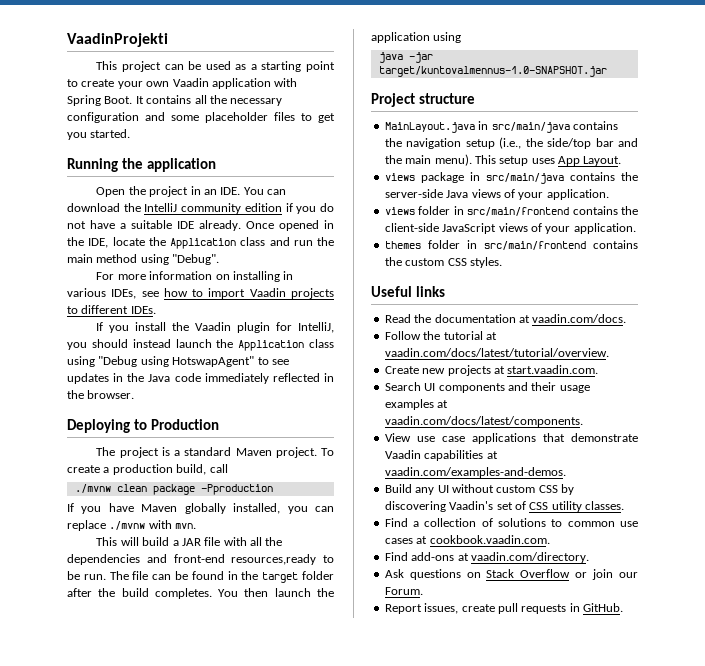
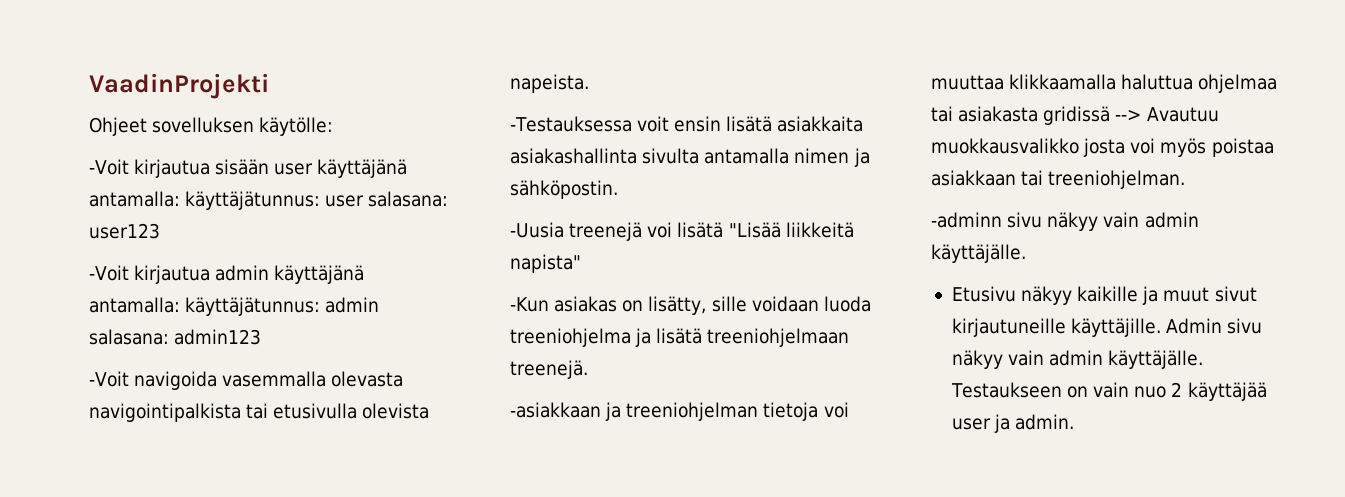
- This project can be used as a starting point to create your own Vaadin application with Spring Boot. It contains all the necessary configuration and some placeholder files to get you started.
- Running the application
- Open the project in an IDE. You can download the IntelliJ community edition if you do not have a suitable IDE already. Once opened in the IDE, locate the Application class and run the main method using "Debug".
- For more information on installing in various IDEs, see how to import Vaadin projects to different IDEs.
- If you install the Vaadin plugin for IntelliJ, you should instead launch the Application class using "Debug using HotswapAgent" to see updates in the Java code immediately reflected in the browser.
- Deploying to Production
- The project is a standard Maven project. To create a production build, call
- ./mvnw clean package -Pproduction
- If you have Maven globally installed, you can replace ./mvnw with mvn.
- This will build a JAR file with all the dependencies and front-end resources,ready to be run. The file can be found in the target folder after the build completes. You then launch the application using
- java -jar target/kuntovalmennus-1.0-SNAPSHOT.jar
- Project structure
- MainLayout.java in src/main/java contains the navigation setup (i.e., the side/top bar and the main menu). This setup uses App Layout.
- views package in src/main/java contains the server-side Java views of your application.
- views folder in src/main/frontend contains the client-side JavaScript views of your application.
- themes folder in src/main/frontend contains the custom CSS styles.
- Useful links
- Read the documentation at vaadin.com/docs.
- Follow the tutorial at vaadin.com/docs/latest/tutorial/overview.
- Create new projects at start.vaadin.com.
- Search UI components and their usage examples at vaadin.com/docs/latest/components.
- View use case applications that demonstrate Vaadin capabilities at vaadin.com/examples-and-demos.
- Build any UI without custom CSS by discovering Vaadin's set of CSS utility classes.
- Find a collection of solutions to common use cases at cookbook.vaadin.com.
- Find add-ons at vaadin.com/directory.
- Ask questions on Stack Overflow or join our Forum.
- Report issues, create pull requests in GitHub.
+ Ohjeet sovelluksen käytölle:
+ -Voit kirjautua sisään user käyttäjänä antamalla: käyttäjätunnus: user salasana: user123
+ -Voit kirjautua admin käyttäjänä antamalla: käyttäjätunnus: admin salasana: admin123
+ -Voit navigoida vasemmalla olevasta navigointipalkista tai etusivulla olevista napeista.
+ -Testauksessa voit ensin lisätä asiakkaita asiakashallinta sivulta antamalla nimen ja sähköpostin.
+ -Uusia treenejä voi lisätä "Lisää liikkeitä napista"
+ -Kun asiakas on lisätty, sille voidaan luoda treeniohjelma ja lisätä treeniohjelmaan treenejä.
+ -asiakkaan ja treeniohjelman tietoja voi muuttaa klikkaamalla haluttua ohjelmaa tai asiakasta gridissä --> Avautuu muokkausvalikko josta voi myös poistaa asiakkaan tai treeniohjelman.
+ -adminn sivu näkyy vain admin käyttäjälle.
+ Etusivu näkyy kaikille ja muut sivut kirjautuneille käyttäjille. Admin sivu näkyy vain admin käyttäjälle. Testaukseen on vain nuo 2 käyttäjää user ja admin.

